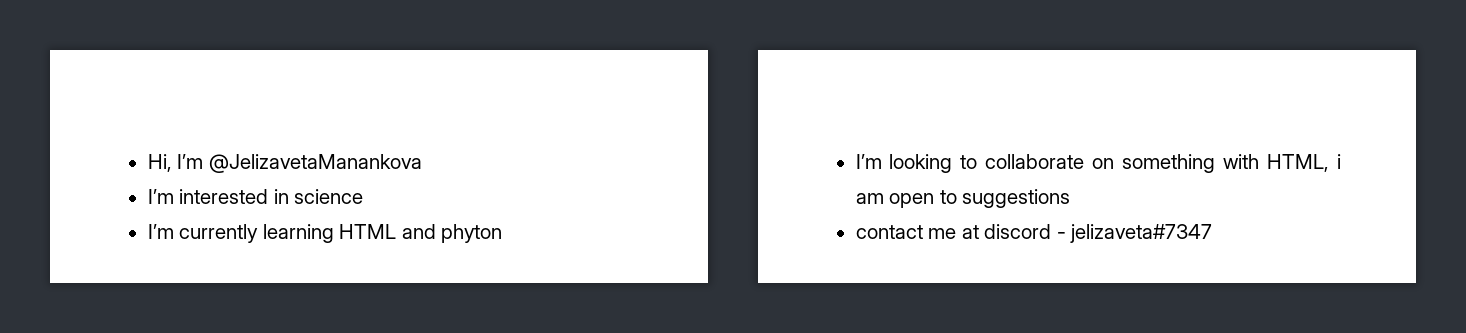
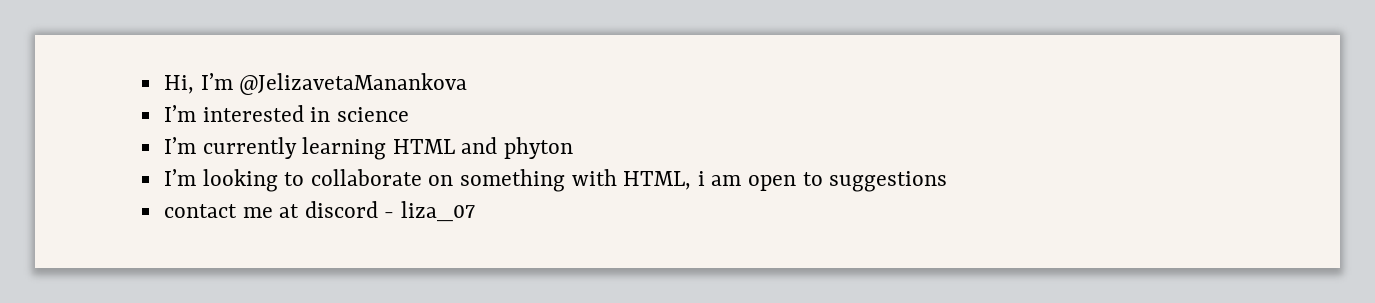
- contact me at discord - jelizaveta#7347
+ contact me at discord - liza_07

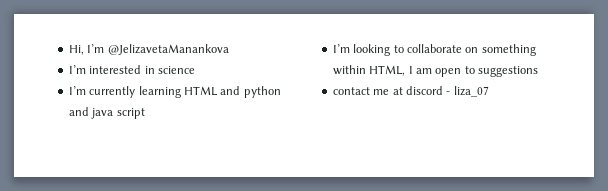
- I’m currently learning HTML and phyton
+ I’m currently learning HTML and python and java script
- I’m looking to collaborate on something with HTML, i am open to suggestions
+ I’m looking to collaborate on something within HTML, I am open to suggestions

